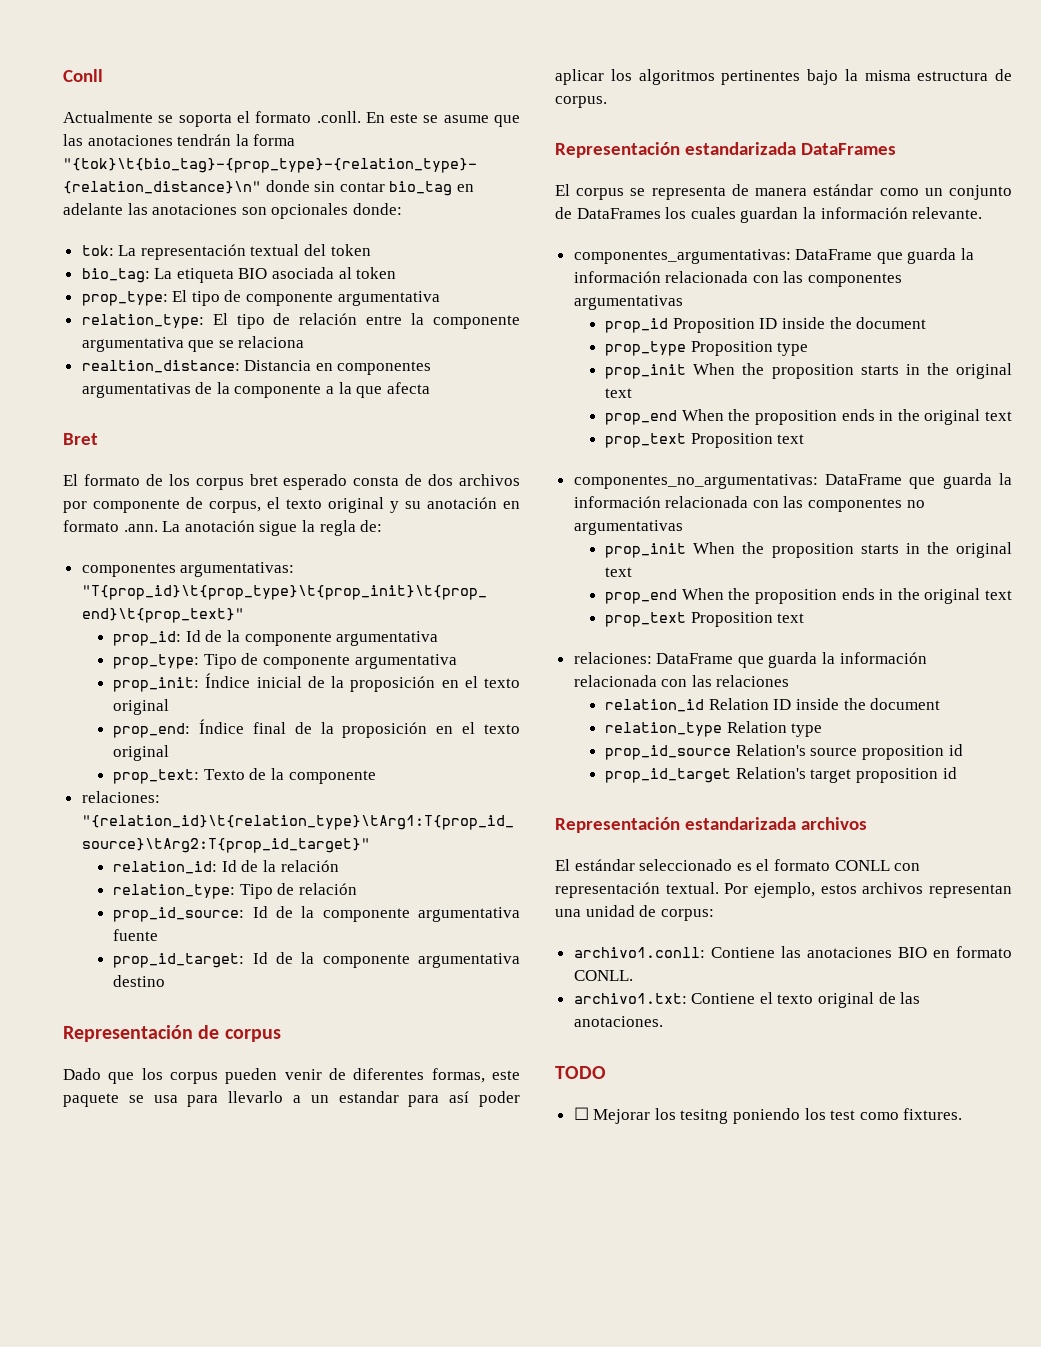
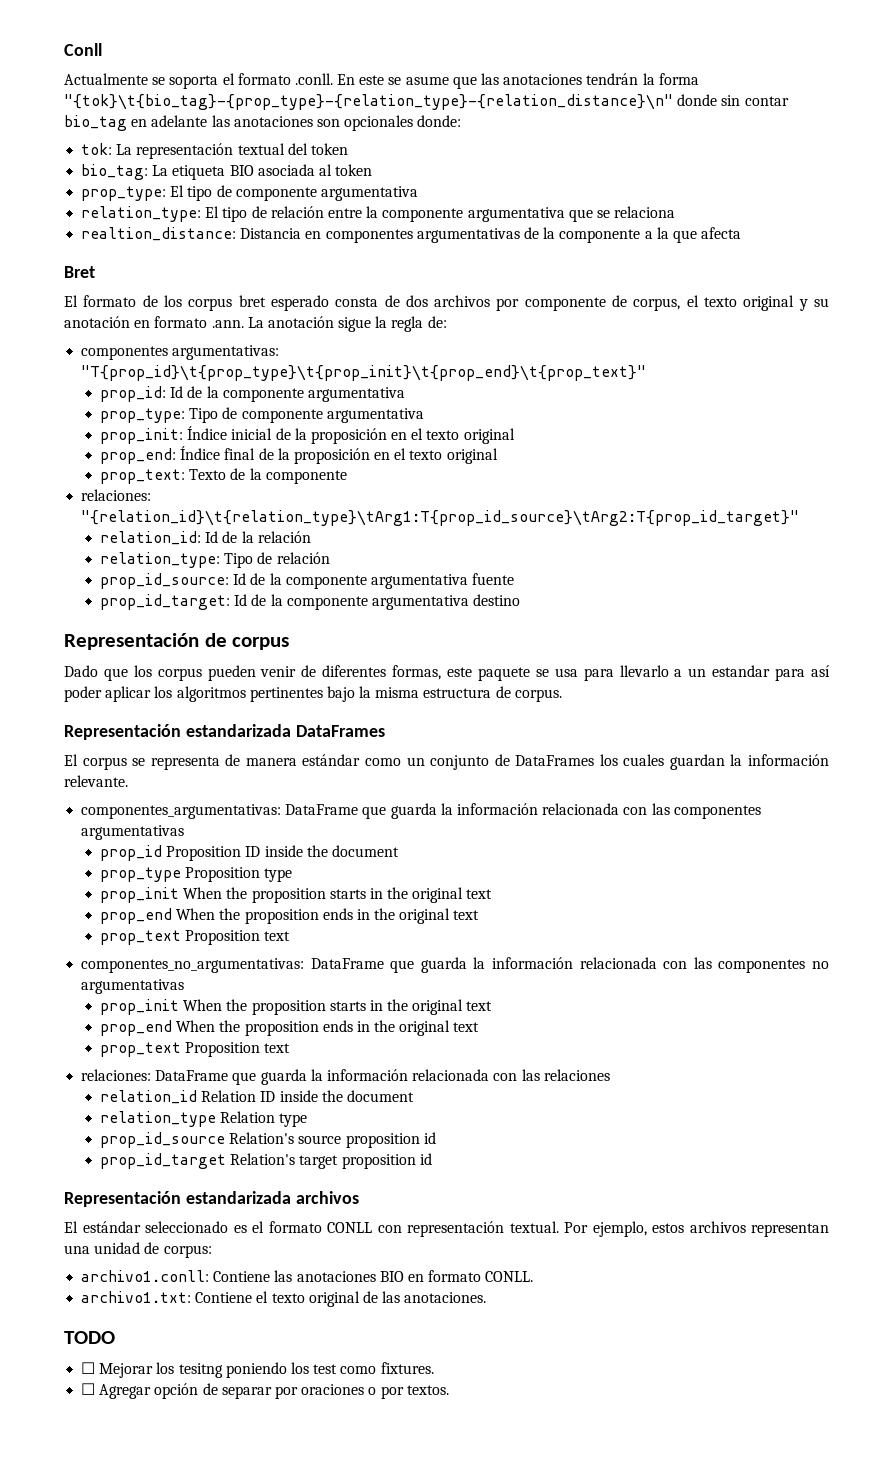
+ ☐ Agregar opción de separar por oraciones o por textos.

